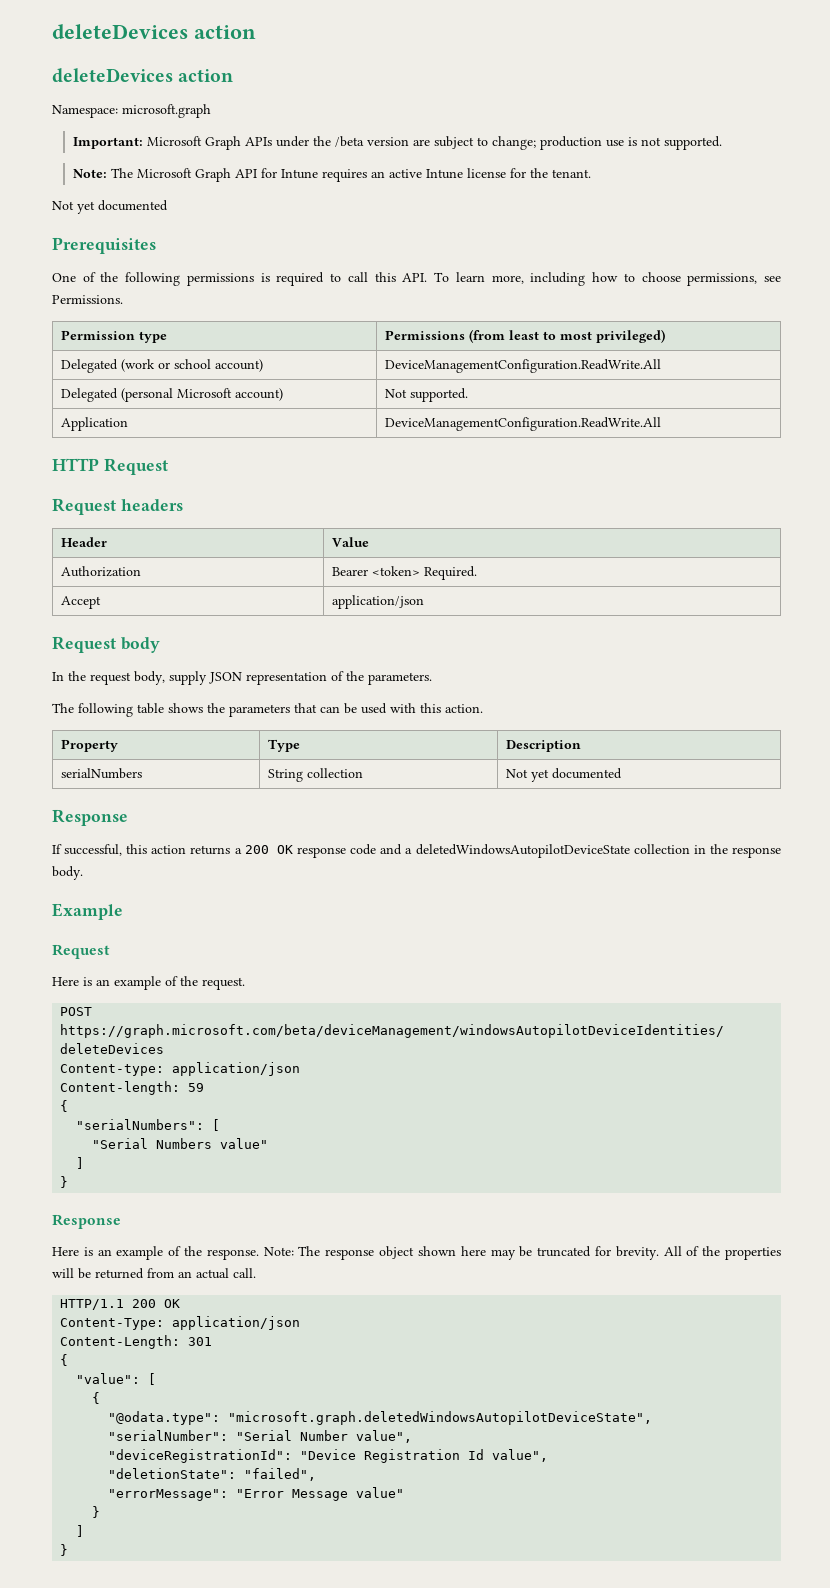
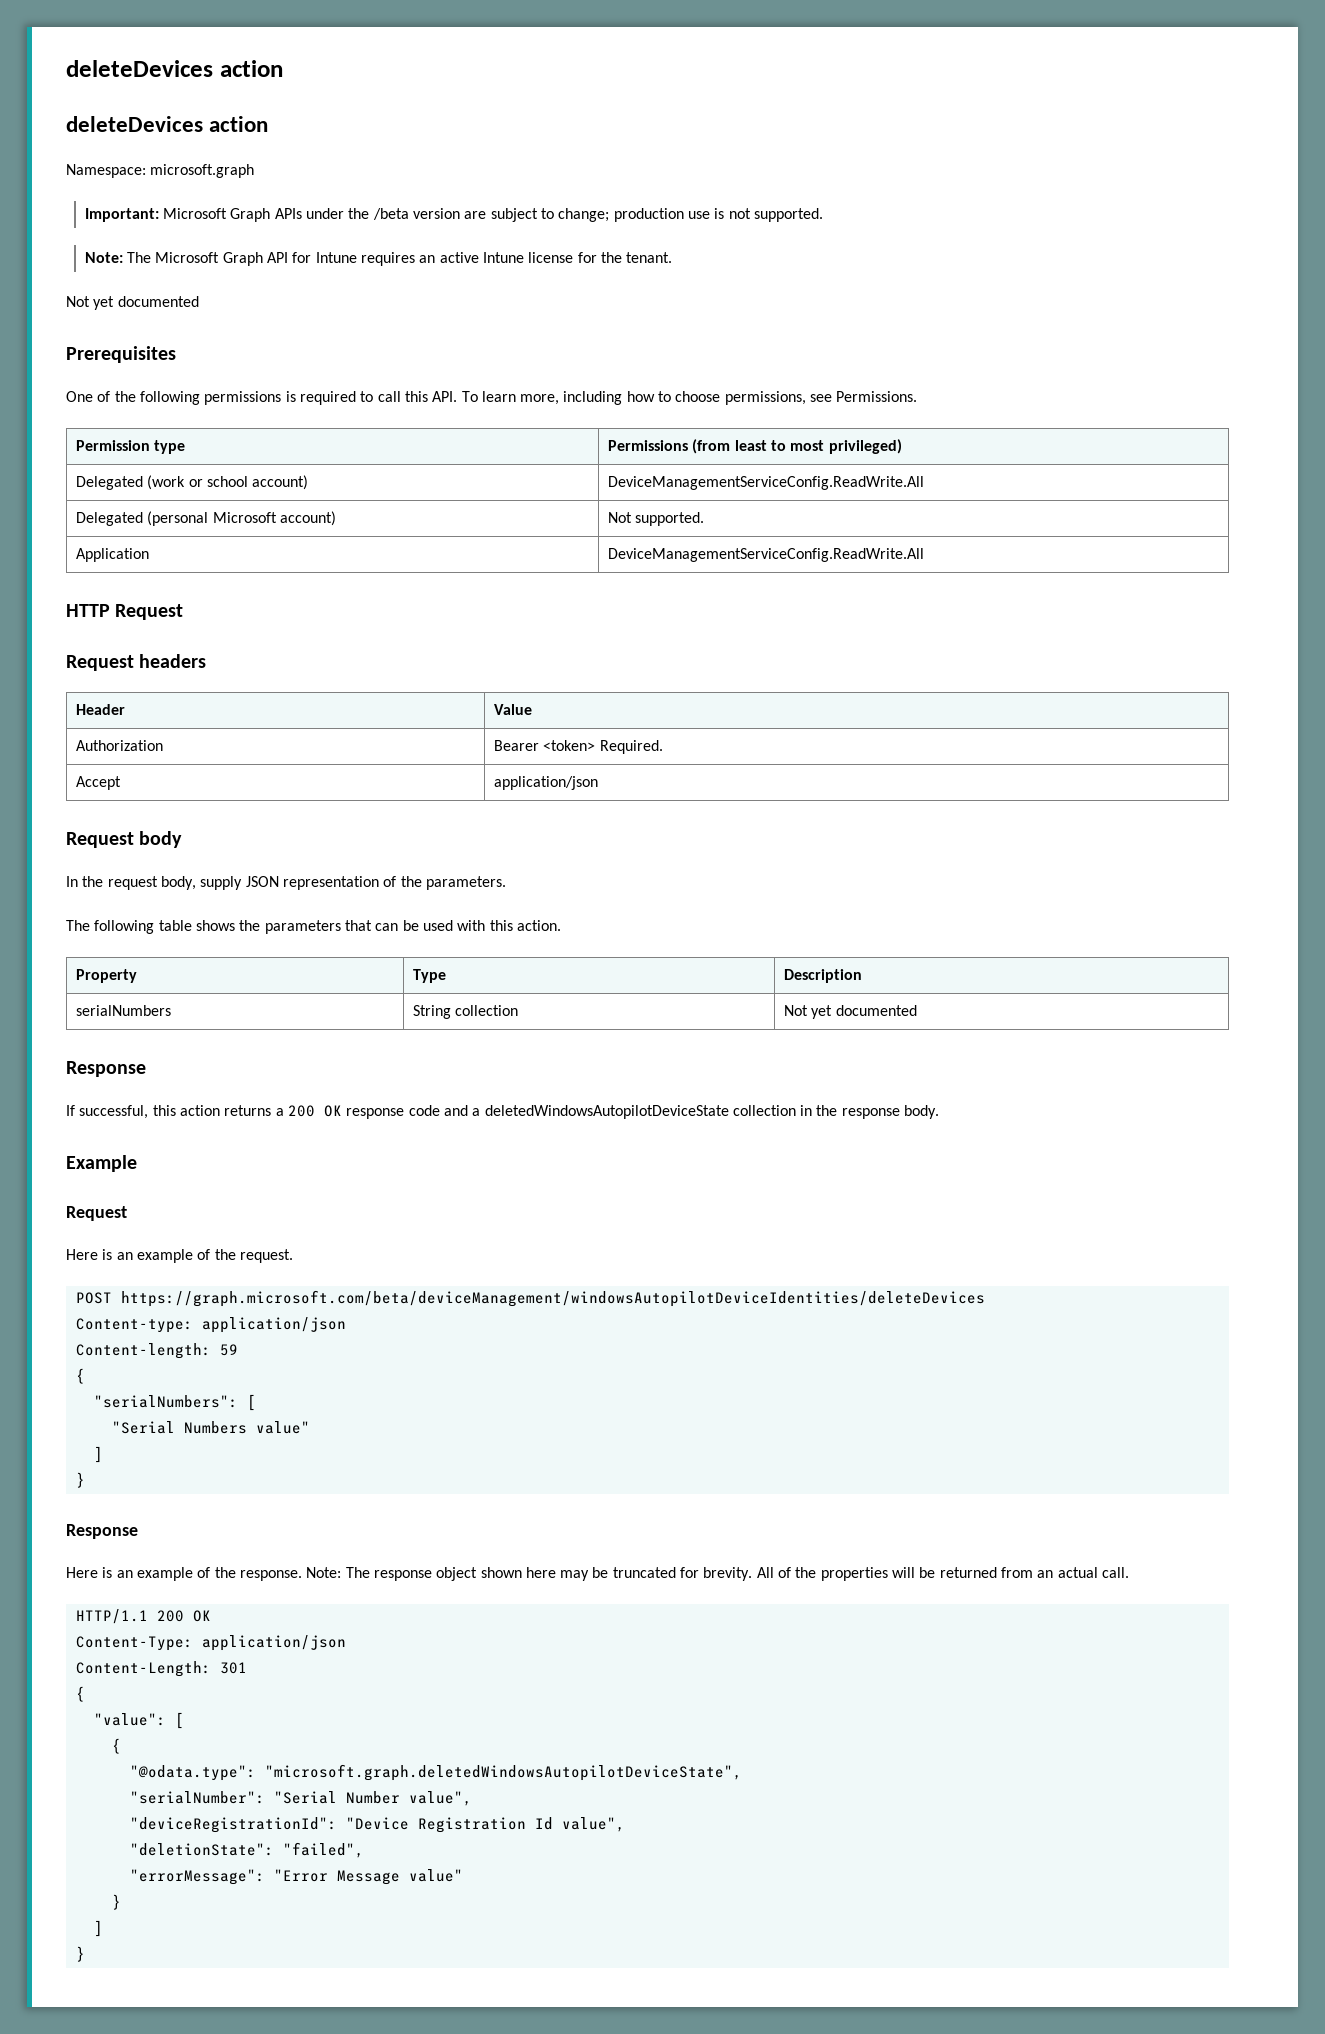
- Delegated (work or school account) | DeviceManagementConfiguration.ReadWrite.All
+ Delegated (work or school account) | DeviceManagementServiceConfig.ReadWrite.All
- Application | DeviceManagementConfiguration.ReadWrite.All
+ Application | DeviceManagementServiceConfig.ReadWrite.All

